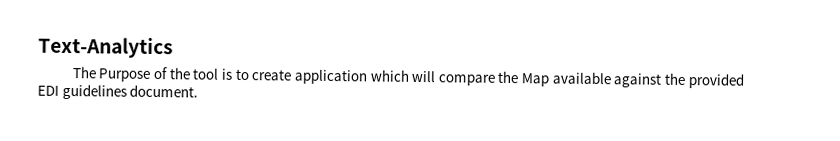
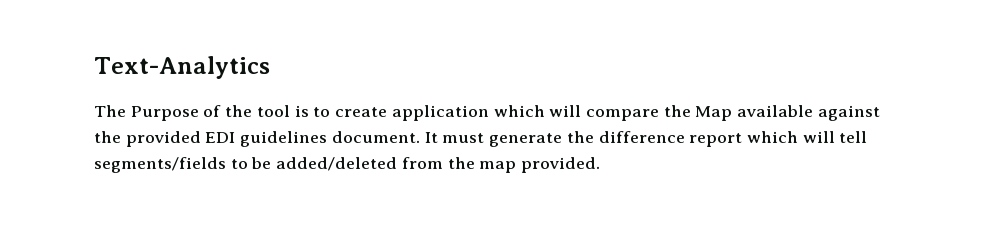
+ It must generate the difference report which will tell segments/fields to be added/deleted from the map provided.

